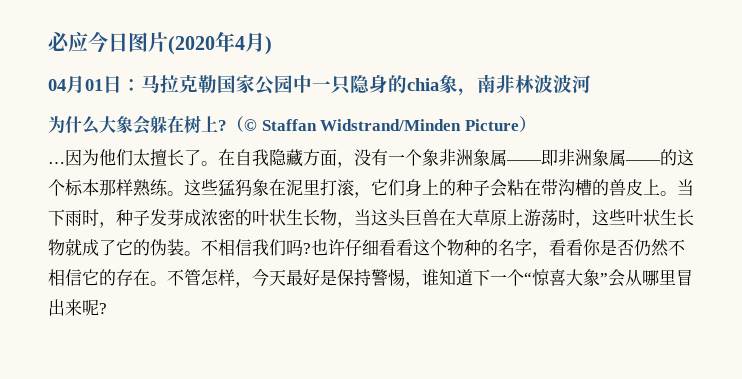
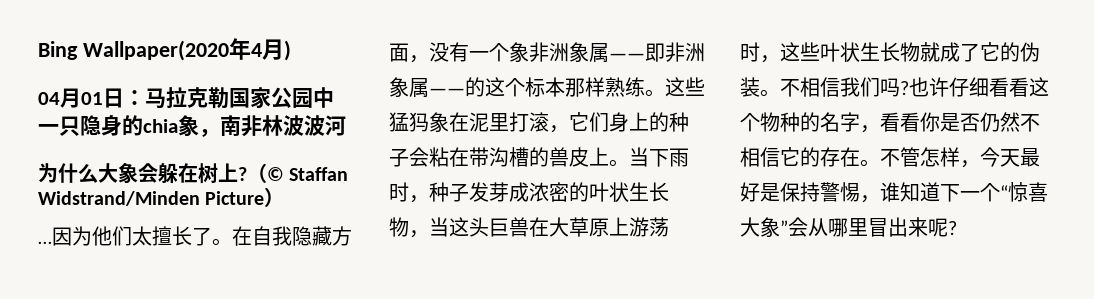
- 必应今日图片(2020年4月)
+ Bing Wallpaper(2020年4月)

